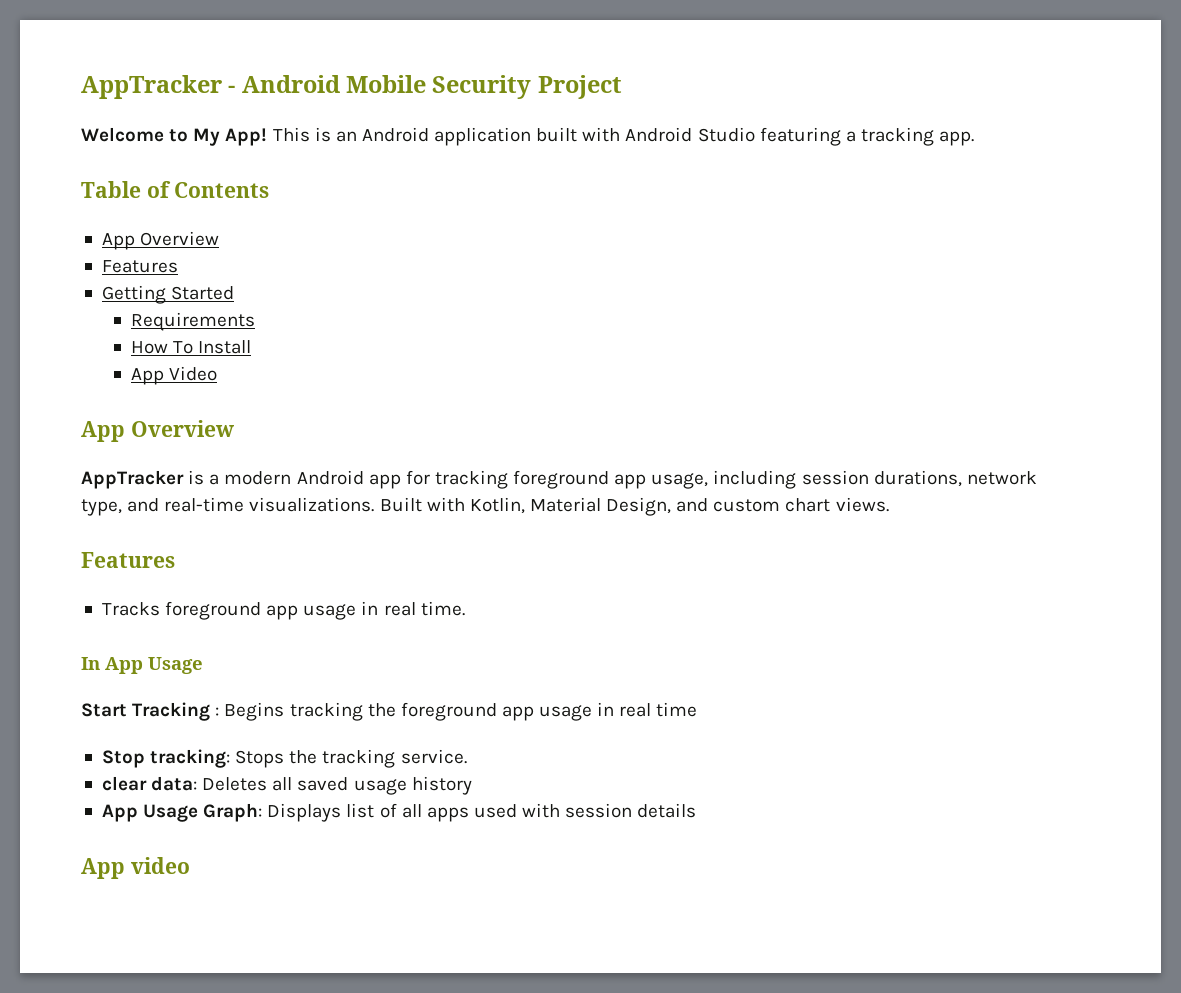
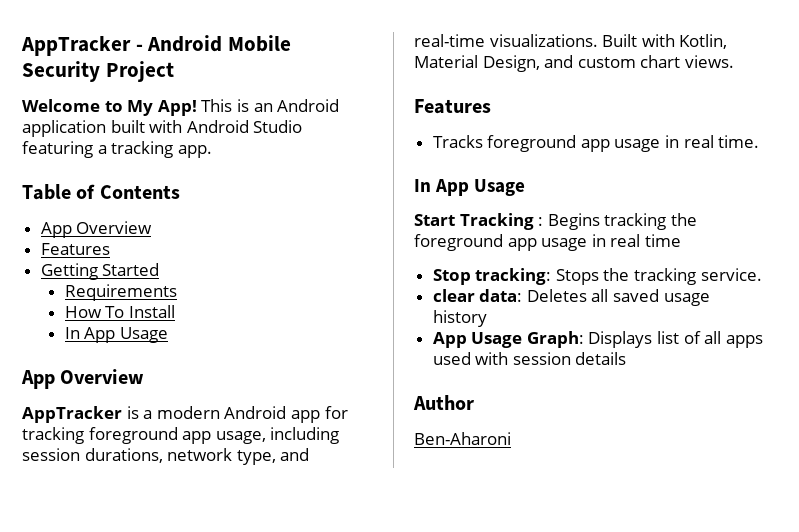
  How To Install
- App Video
+ In App Usage
- App video
+ Author
+ Ben-Aharoni

